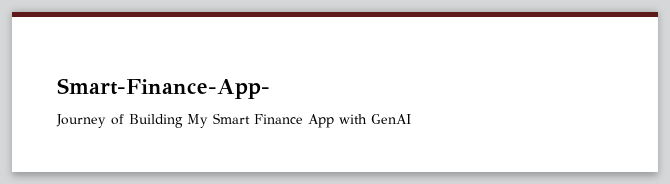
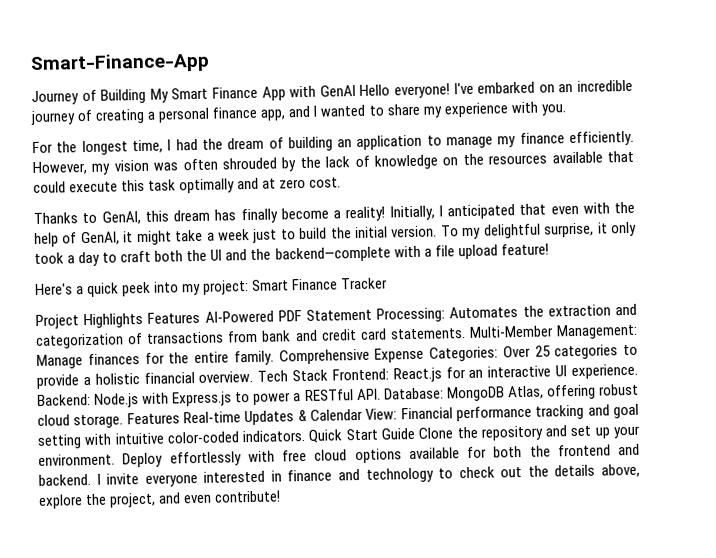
- Smart-Finance-App-
+ Smart-Finance-App
- Journey of Building My Smart Finance App with GenAI
+ Journey of Building My Smart Finance App with GenAI Hello everyone! I've embarked on an incredible journey of creating a personal finance app, and I wanted to share my experience with you.
+ For the longest time, I had the dream of building an application to manage my finance efficiently. However, my vision was often shrouded by the lack of knowledge on the resources available that could execute this task optimally and at zero cost.
+ Thanks to GenAI, this dream has finally become a reality! Initially, I anticipated that even with the help of GenAI, it might take a week just to build the initial version. To my delightful surprise, it only took a day to craft both the UI and the backend—complete with a file upload feature!
+ Here's a quick peek into my project: Smart Finance Tracker
+ Project Highlights Features AI-Powered PDF Statement Processing: Automates the extraction and categorization of transactions from bank and credit card statements. Multi-Member Management: Manage finances for the entire family. Comprehensive Expense Categories: Over 25 categories to provide a holistic financial overview. Tech Stack Frontend: React.js for an interactive UI experience. Backend: Node.js with Express.js to power a RESTful API. Database: MongoDB Atlas, offering robust cloud storage. Features Real-time Updates & Calendar View: Financial performance tracking and goal setting with intuitive color-coded indicators. Quick Start Guide Clone the repository and set up your environment. Deploy effortlessly with free cloud options available for both the frontend and backend. I invite everyone interested in finance and technology to check out the details above, explore the project, and even contribute!

